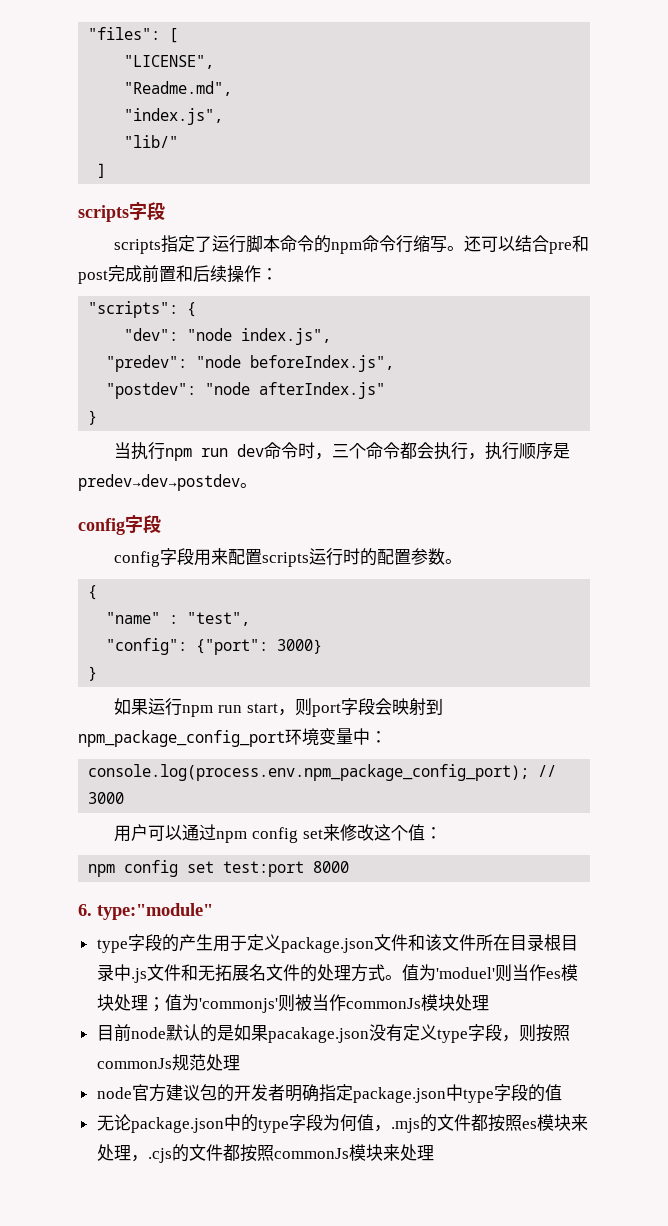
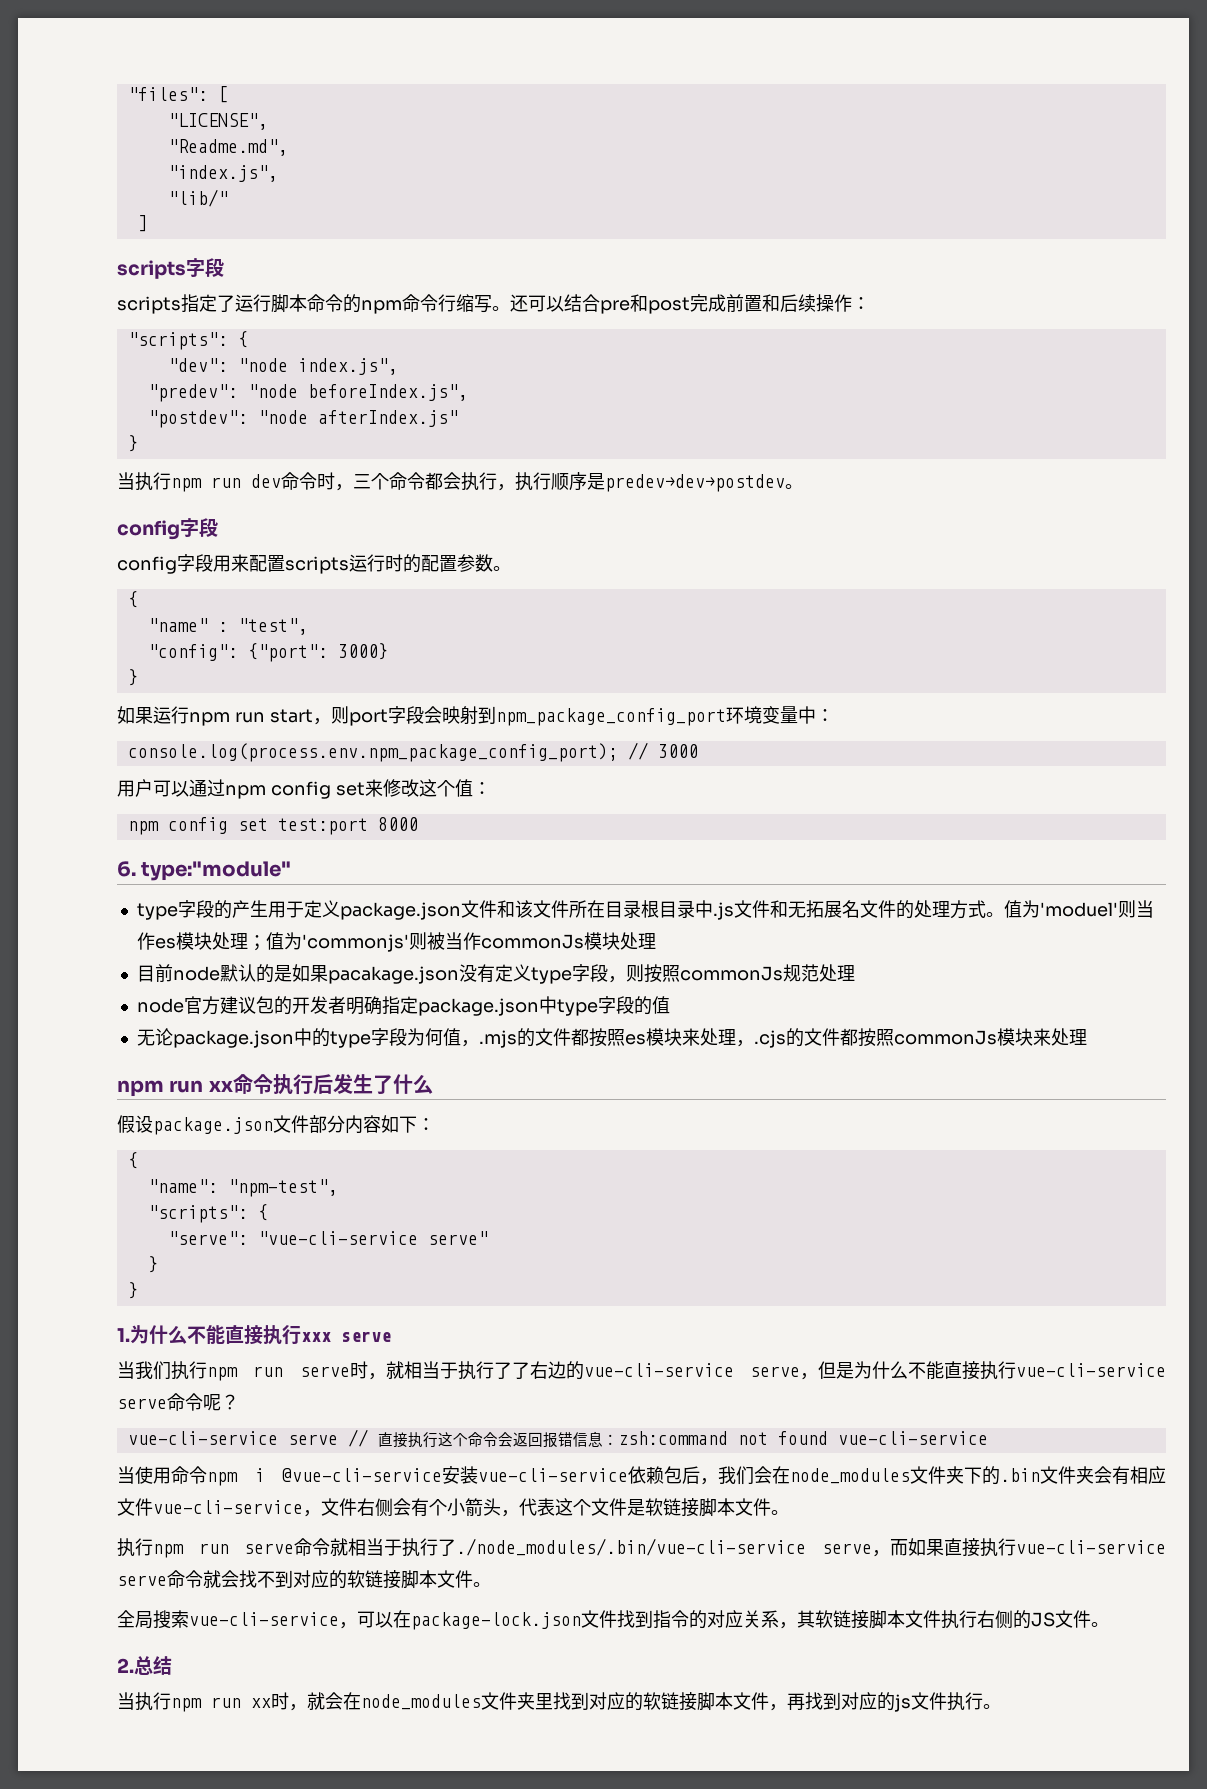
+ npm run xx命令执行后发生了什么
+ 假设package.json文件部分内容如下：
+ {
+ "name": "npm-test",
+ "scripts": {
+ "serve": "vue-cli-service serve"
+ }
+ }
+ 1.为什么不能直接执行xxx serve
+ 当我们执行npm run serve时，就相当于执行了了右边的vue-cli-service serve，但是为什么不能直接执行vue-cli-service serve命令呢？
+ vue-cli-service serve // 直接执行这个命令会返回报错信息：zsh:command not found vue-cli-service
+ 当使用命令npm i @vue-cli-service安装vue-cli-service依赖包后，我们会在node_modules文件夹下的.bin文件夹会有相应文件vue-cli-service，文件右侧会有个小箭头，代表这个文件是软链接脚本文件。
+ 执行npm run serve命令就相当于执行了./node_modules/.bin/vue-cli-service serve，而如果直接执行vue-cli-service serve命令就会找不到对应的软链接脚本文件。
+ 全局搜索vue-cli-service，可以在package-lock.json文件找到指令的对应关系，其软链接脚本文件执行右侧的JS文件。
+ 2.总结
+ 当执行npm run xx时，就会在node_modules文件夹里找到对应的软链接脚本文件，再找到对应的js文件执行。

